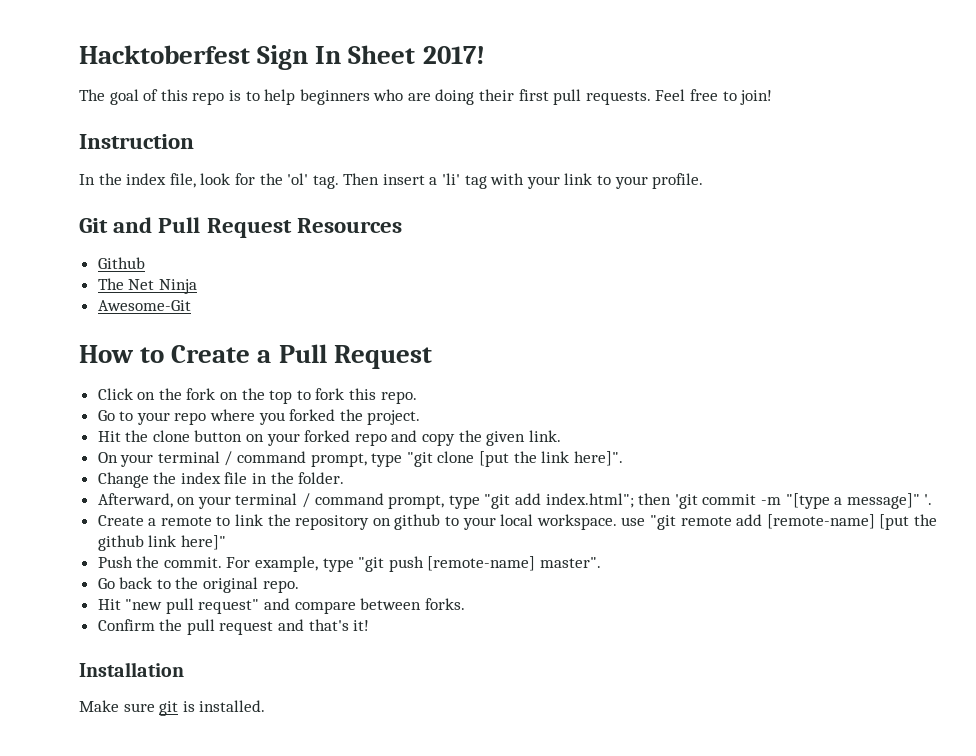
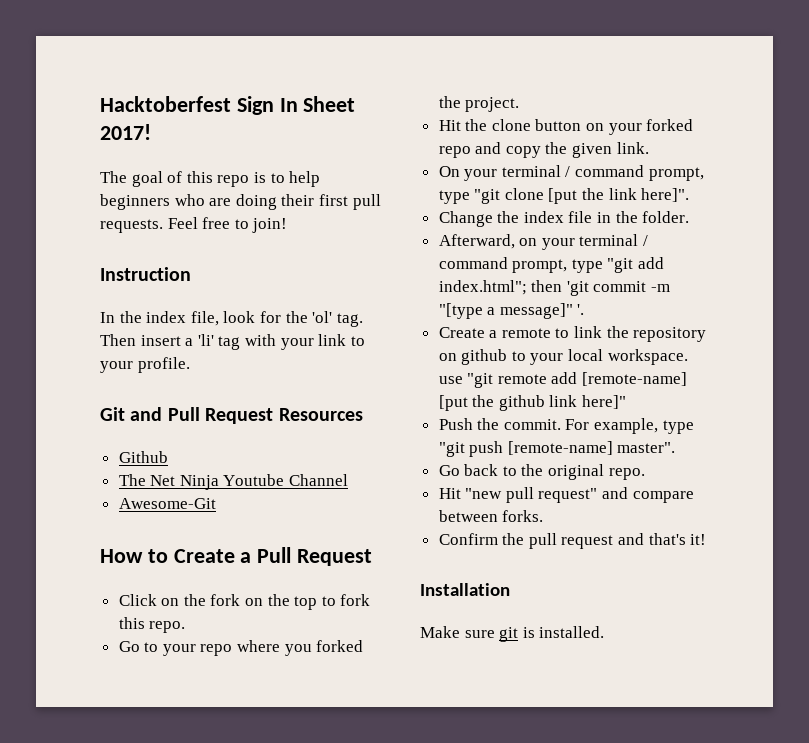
- The Net Ninja
+ The Net Ninja Youtube Channel

